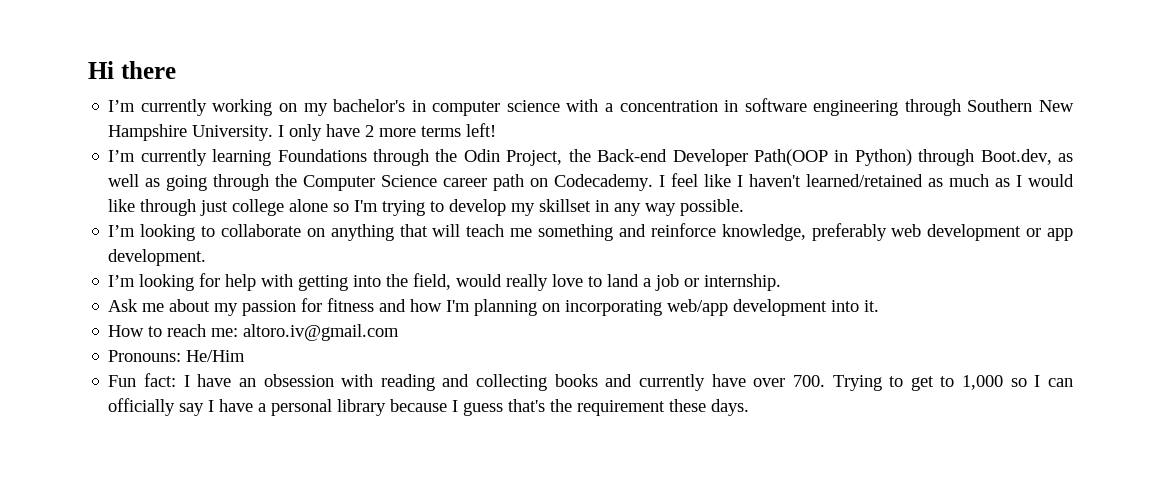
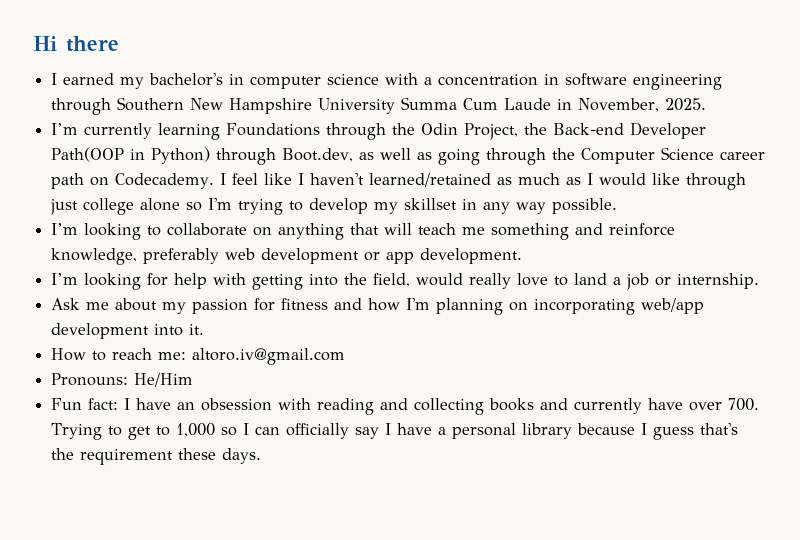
- I’m currently working on my bachelor's in computer science with a concentration in software engineering through Southern New Hampshire University. I only have 2 more terms left!
+ I earned my bachelor's in computer science with a concentration in software engineering through Southern New Hampshire University Summa Cum Laude in November, 2025.

